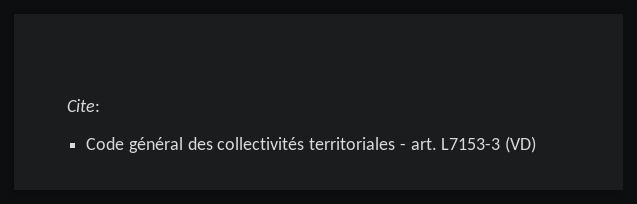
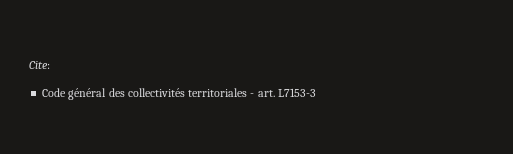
- Code général des collectivités territoriales - art. L7153-3 (VD)
+ Code général des collectivités territoriales - art. L7153-3

